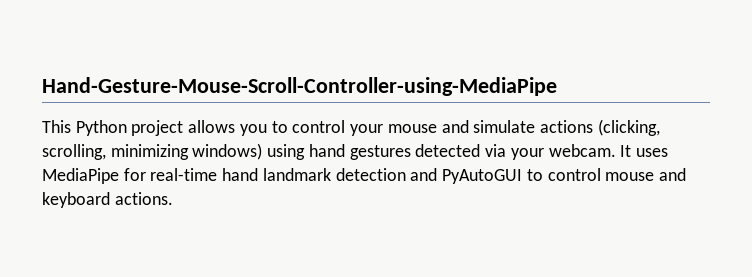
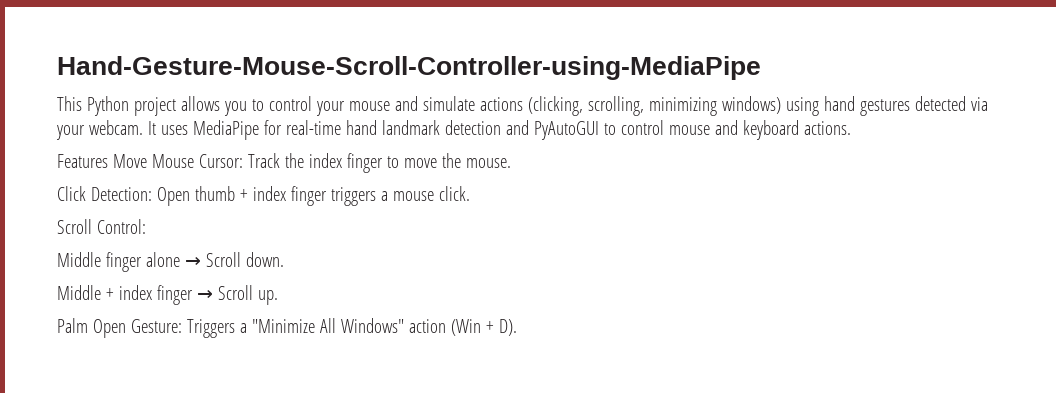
+ Features Move Mouse Cursor: Track the index finger to move the mouse.
+ Click Detection: Open thumb + index finger triggers a mouse click.
+ Scroll Control:
+ Middle finger alone → Scroll down.
+ Middle + index finger → Scroll up.
+ Palm Open Gesture: Triggers a "Minimize All Windows" action (Win + D).

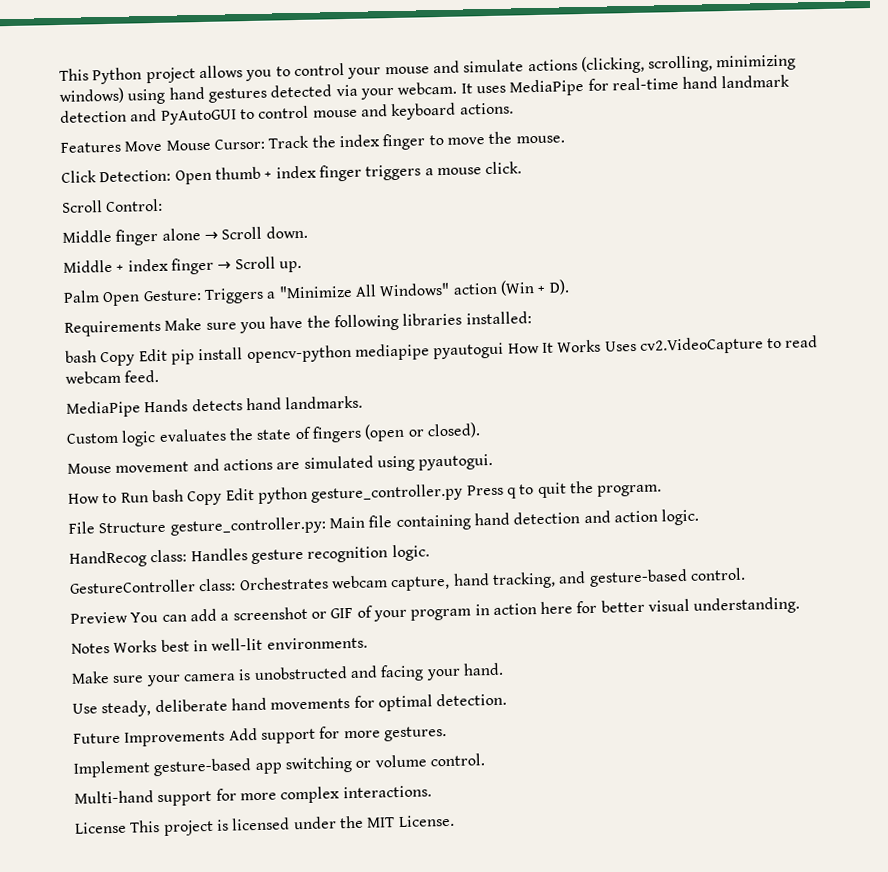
- Hand-Gesture-Mouse-Scroll-Controller-using-MediaPipe
+ Requirements Make sure you have the following libraries installed:
+ bash Copy Edit pip install opencv-python mediapipe pyautogui How It Works Uses cv2.VideoCapture to read webcam feed.
+ MediaPipe Hands detects hand landmarks.
+ Custom logic evaluates the state of fingers (open or closed).
+ Mouse movement and actions are simulated using pyautogui.
+ How to Run bash Copy Edit python gesture_controller.py Press q to quit the program.
+ File Structure gesture_controller.py: Main file containing hand detection and action logic.
+ HandRecog class: Handles gesture recognition logic.
+ GestureController class: Orchestrates webcam capture, hand tracking, and gesture-based control.
+ Preview You can add a screenshot or GIF of your program in action here for better visual understanding.
+ Notes Works best in well-lit environments.
+ Make sure your camera is unobstructed and facing your hand.
+ Use steady, deliberate hand movements for optimal detection.
+ Future Improvements Add support for more gestures.
+ Implement gesture-based app switching or volume control.
+ Multi-hand support for more complex interactions.
+ License This project is licensed under the MIT License.

